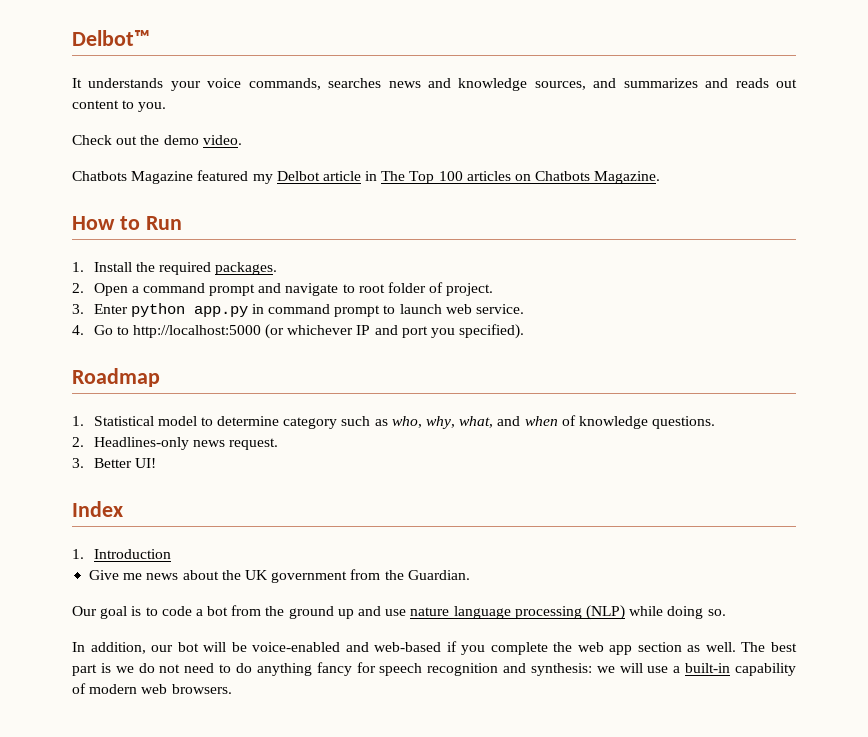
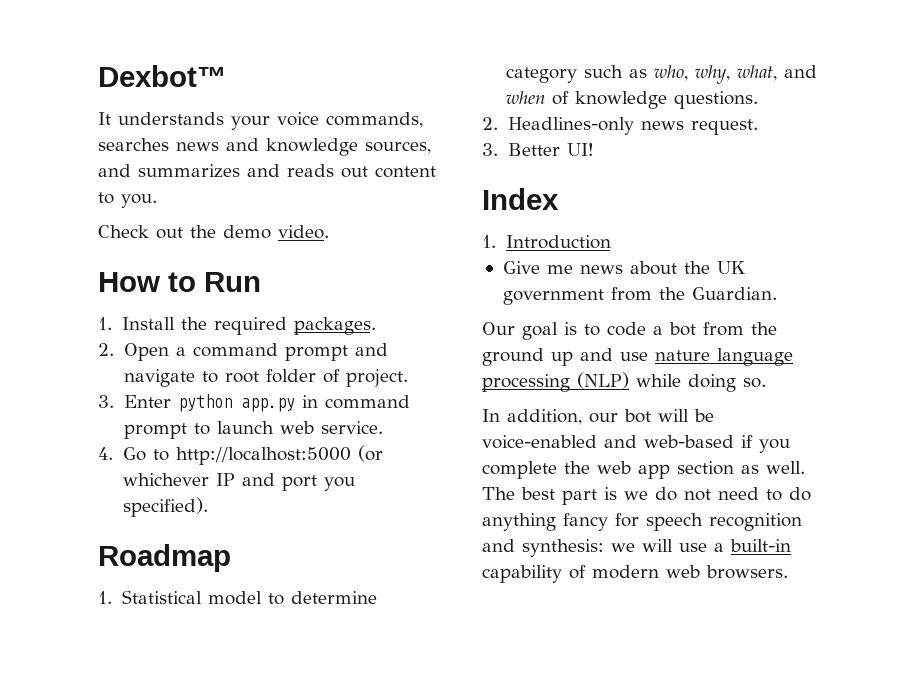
- Delbot™
+ Dexbot™
- Chatbots Magazine featured my Delbot article in The Top 100 articles on Chatbots Magazine.

